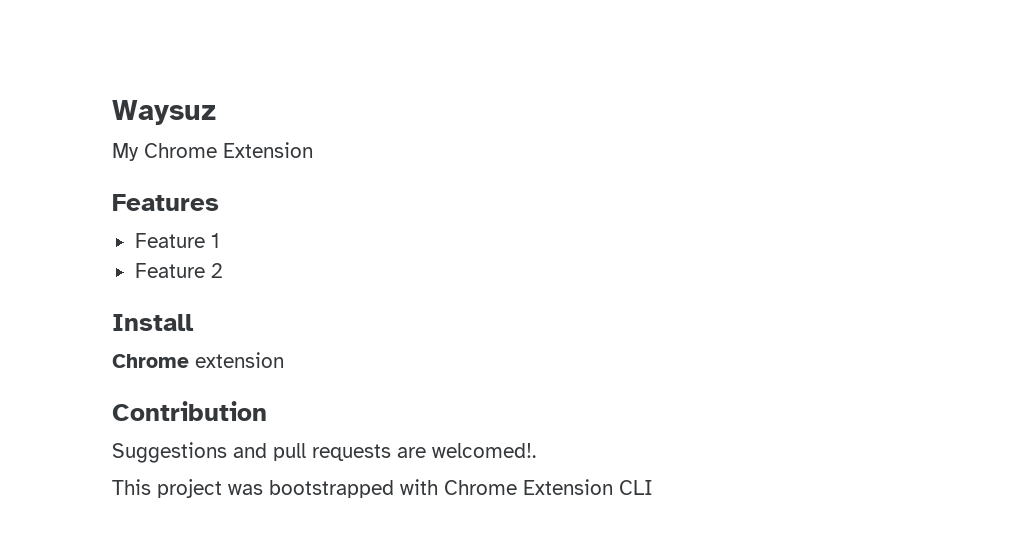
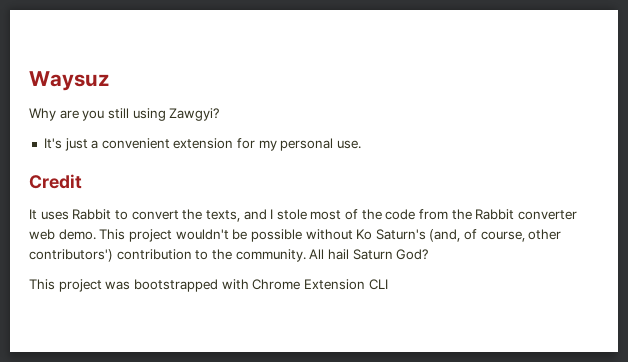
- My Chrome Extension
- Features
- Feature 1
- Feature 2
- Install
- Chrome extension
- Contribution
- Suggestions and pull requests are welcomed!.
+ Why are you still using Zawgyi?
+ It's just a convenient extension for my personal use.
+ Credit
+ It uses Rabbit to convert the texts, and I stole most of the code from the Rabbit converter web demo. This project wouldn't be possible without Ko Saturn's (and, of course, other contributors') contribution to the community. All hail Saturn God?

